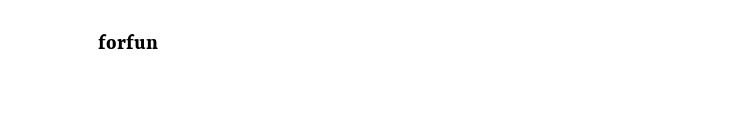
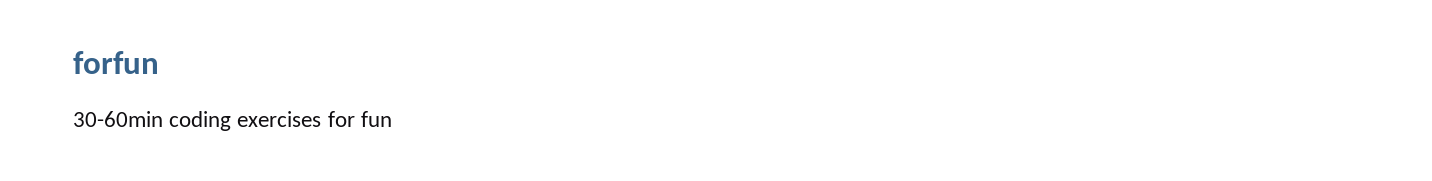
+ 30-60min coding exercises for fun

